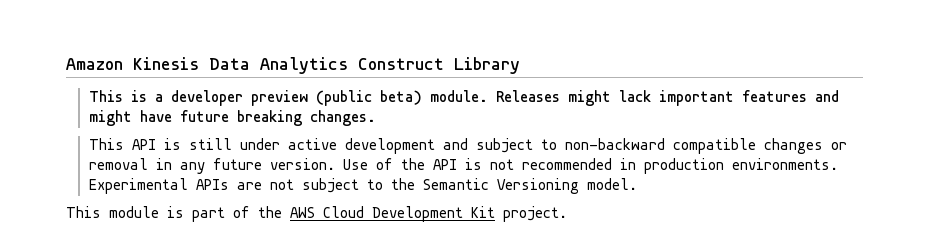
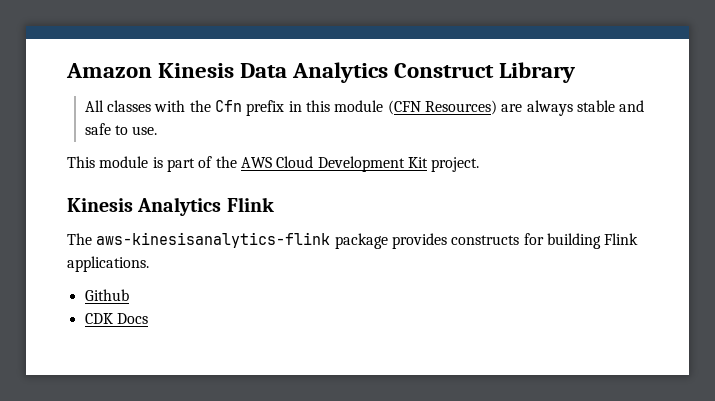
- This is a developer preview (public beta) module. Releases might lack important features and might have future breaking changes.
- This API is still under active development and subject to non-backward compatible changes or removal in any future version. Use of the API is not recommended in production environments. Experimental APIs are not subject to the Semantic Versioning model.
+ All classes with the Cfn prefix in this module (CFN Resources) are always stable and safe to use.
+ Kinesis Analytics Flink
+ The aws-kinesisanalytics-flink package provides constructs for building Flink applications.
+ Github
+ CDK Docs

